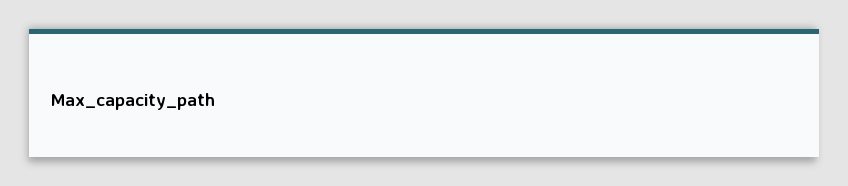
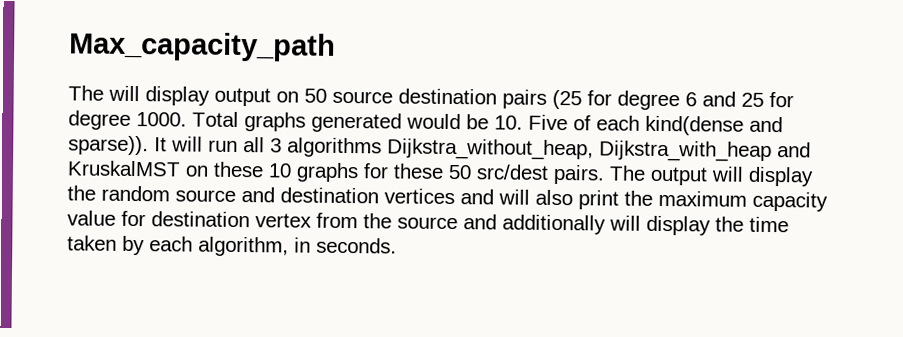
+ The will display output on 50 source destination pairs (25 for degree 6 and 25 for degree 1000. Total graphs generated would be 10. Five of each kind(dense and sparse)). It will run all 3 algorithms Dijkstra_without_heap, Dijkstra_with_heap and KruskalMST on these 10 graphs for these 50 src/dest pairs. The output will display the random source and destination vertices and will also print the maximum capacity value for destination vertex from the source and additionally will display the time taken by each algorithm, in seconds.

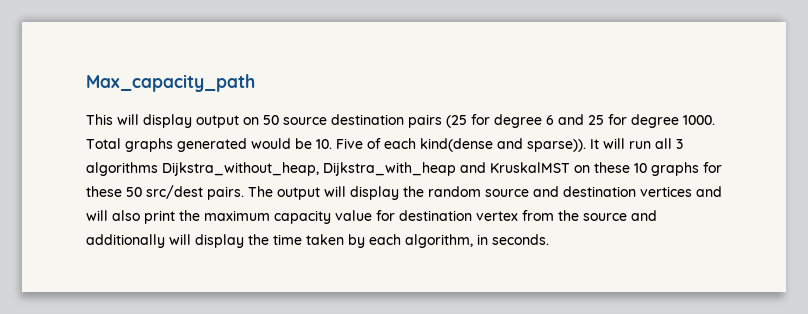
- The will display output on 50 source destination pairs (25 for degree 6 and 25 for degree 1000.
+ This will display output on 50 source destination pairs (25 for degree 6 and 25 for degree 1000.

